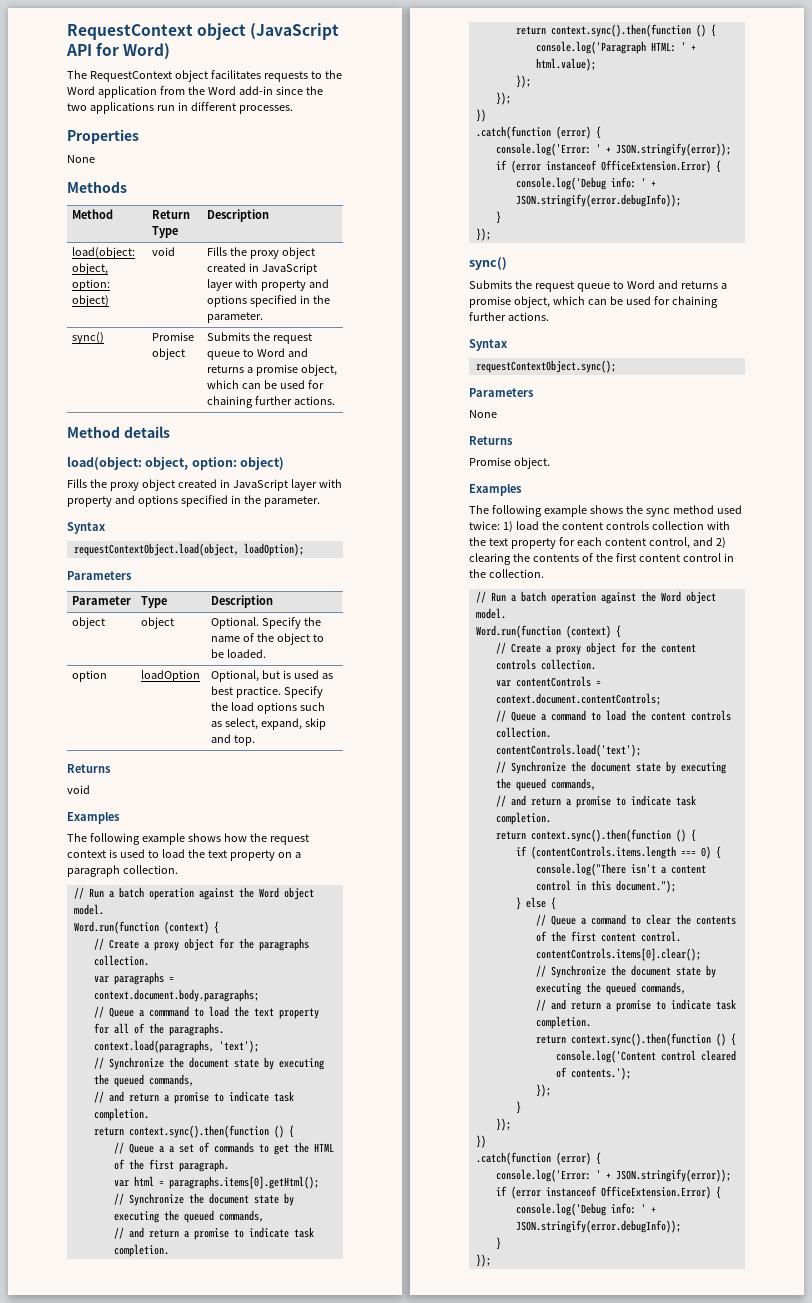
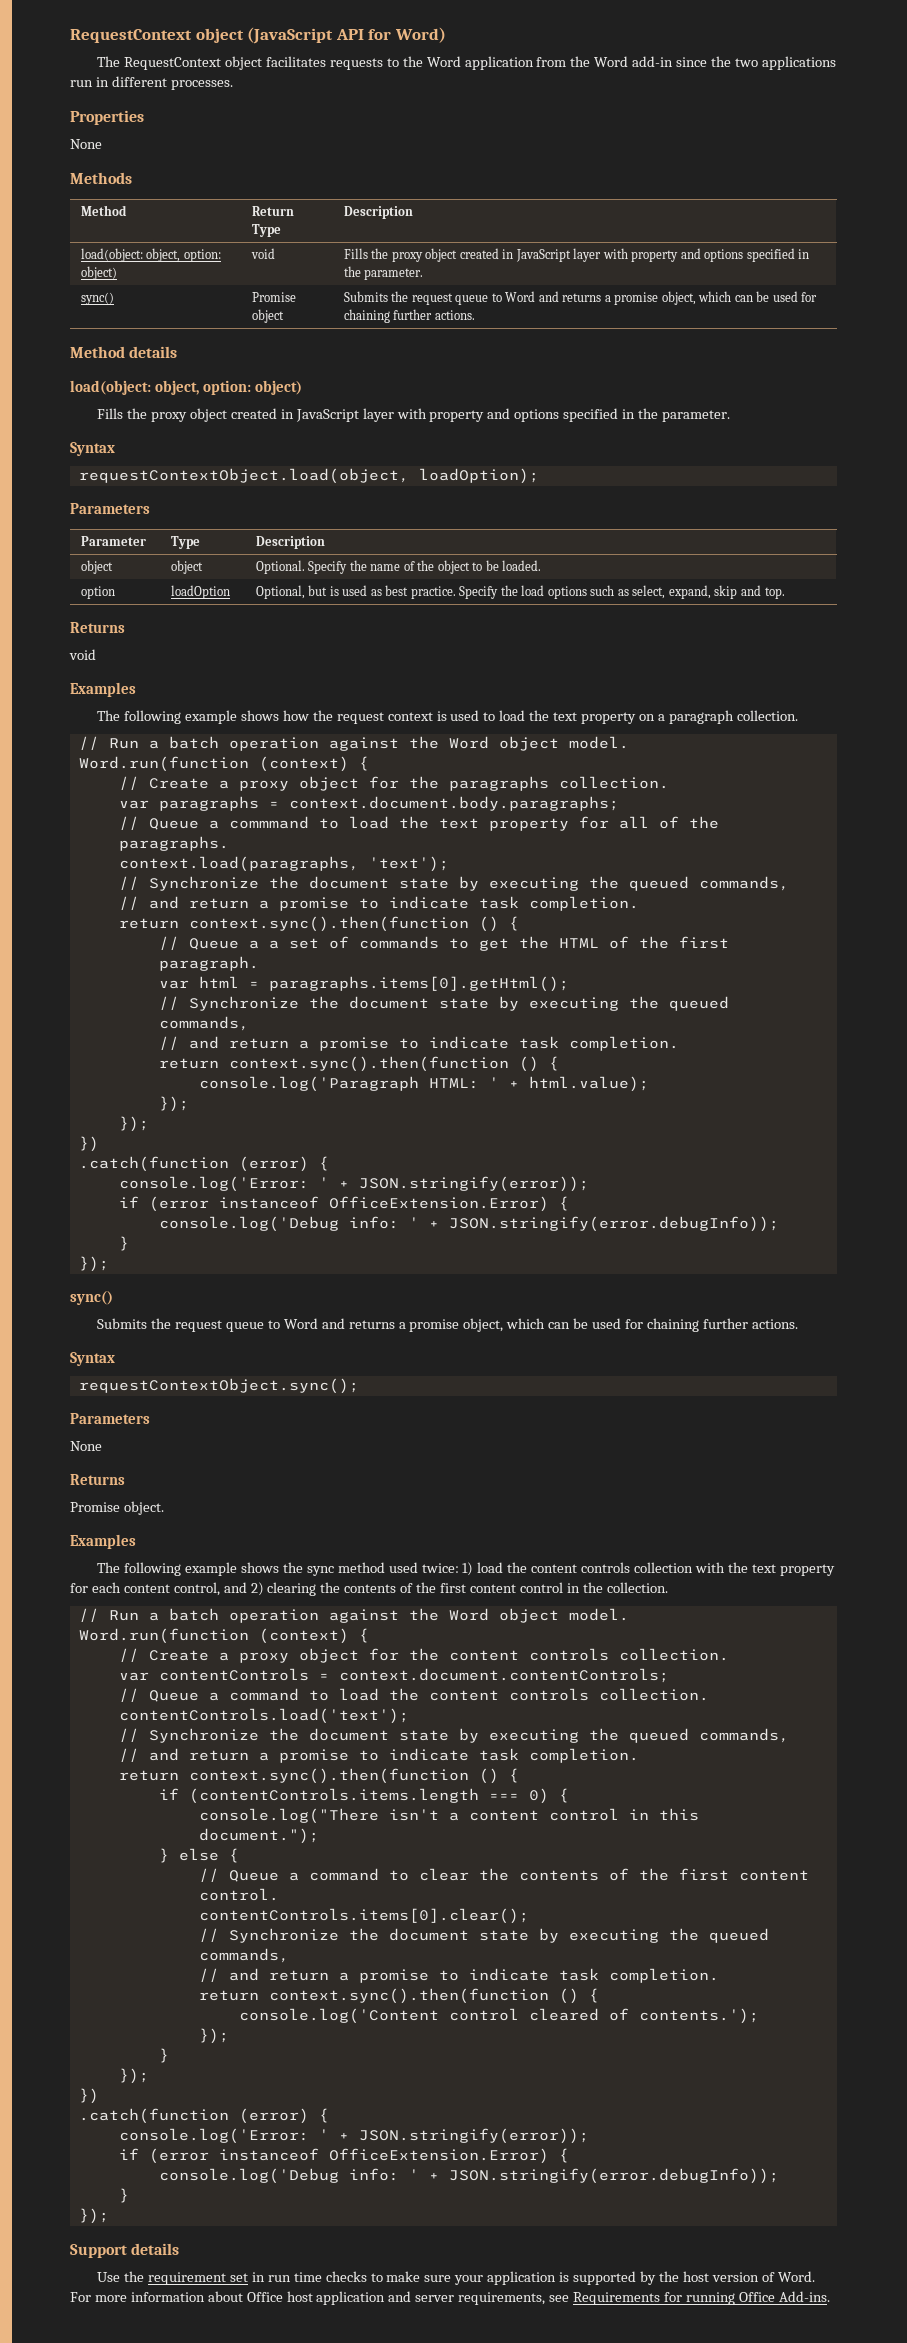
+ Support details
+ Use the requirement set in run time checks to make sure your application is supported by the host version of Word. For more information about Office host application and server requirements, see Requirements for running Office Add-ins.

